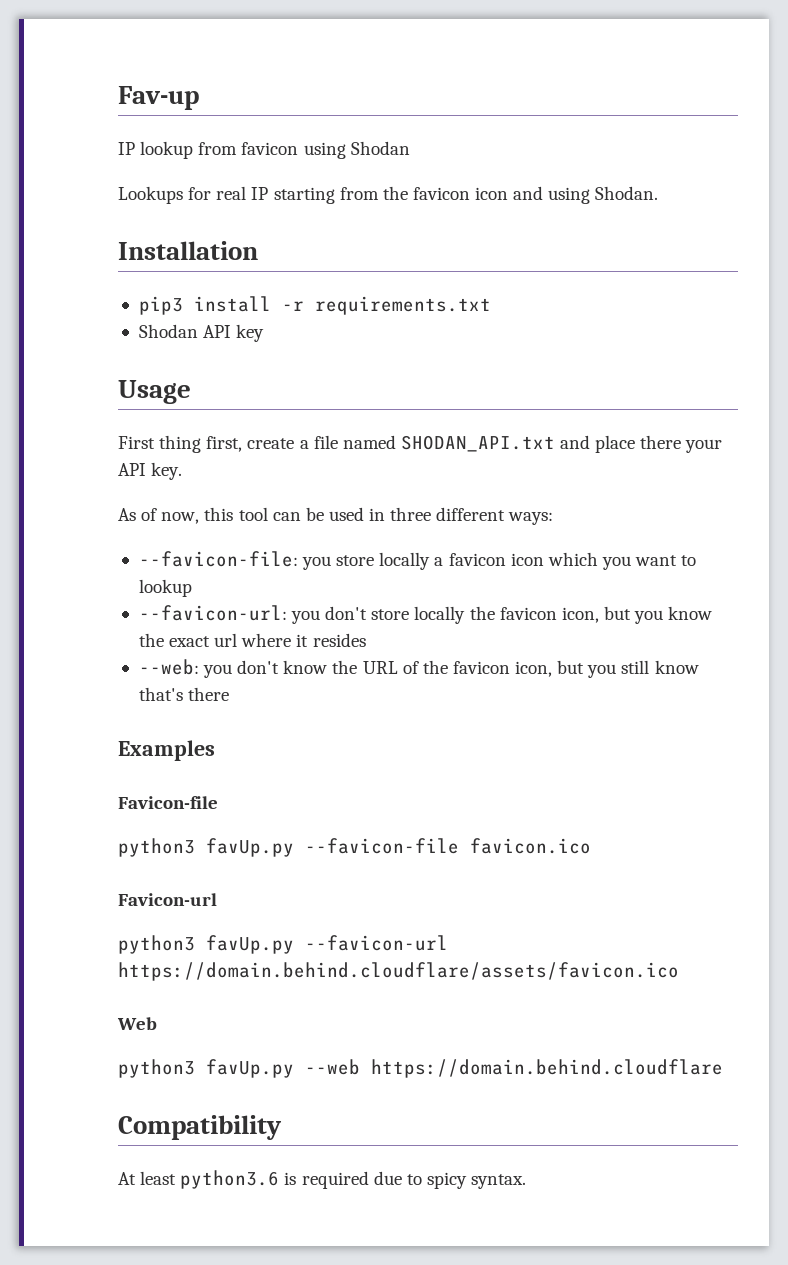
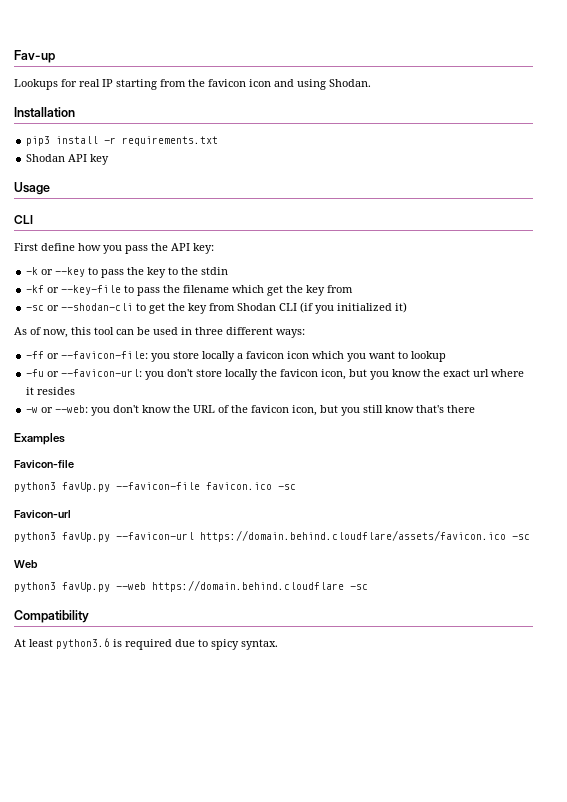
- IP lookup from favicon using Shodan
  Usage
+ CLI
- First thing first, create a file named SHODAN_API.txt and place there your API key.
+ First define how you pass the API key:
+ -k or --key to pass the key to the stdin
+ -kf or --key-file to pass the filename which get the key from
+ -sc or --shodan-cli to get the key from Shodan CLI (if you initialized it)
- --favicon-file: you store locally a favicon icon which you want to lookup
+ -ff or --favicon-file: you store locally a favicon icon which you want to lookup
- --favicon-url: you don't store locally the favicon icon, but you know the exact url where it resides
+ -fu or --favicon-url: you don't store locally the favicon icon, but you know the exact url where it resides
- --web: you don't know the URL of the favicon icon, but you still know that's there
+ -w or --web: you don't know the URL of the favicon icon, but you still know that's there
- python3 favUp.py --favicon-file favicon.ico
+ python3 favUp.py --favicon-file favicon.ico -sc
- python3 favUp.py --favicon-url https://domain.behind.cloudflare/assets/favicon.ico
+ python3 favUp.py --favicon-url https://domain.behind.cloudflare/assets/favicon.ico -sc
- python3 favUp.py --web https://domain.behind.cloudflare
+ python3 favUp.py --web https://domain.behind.cloudflare -sc

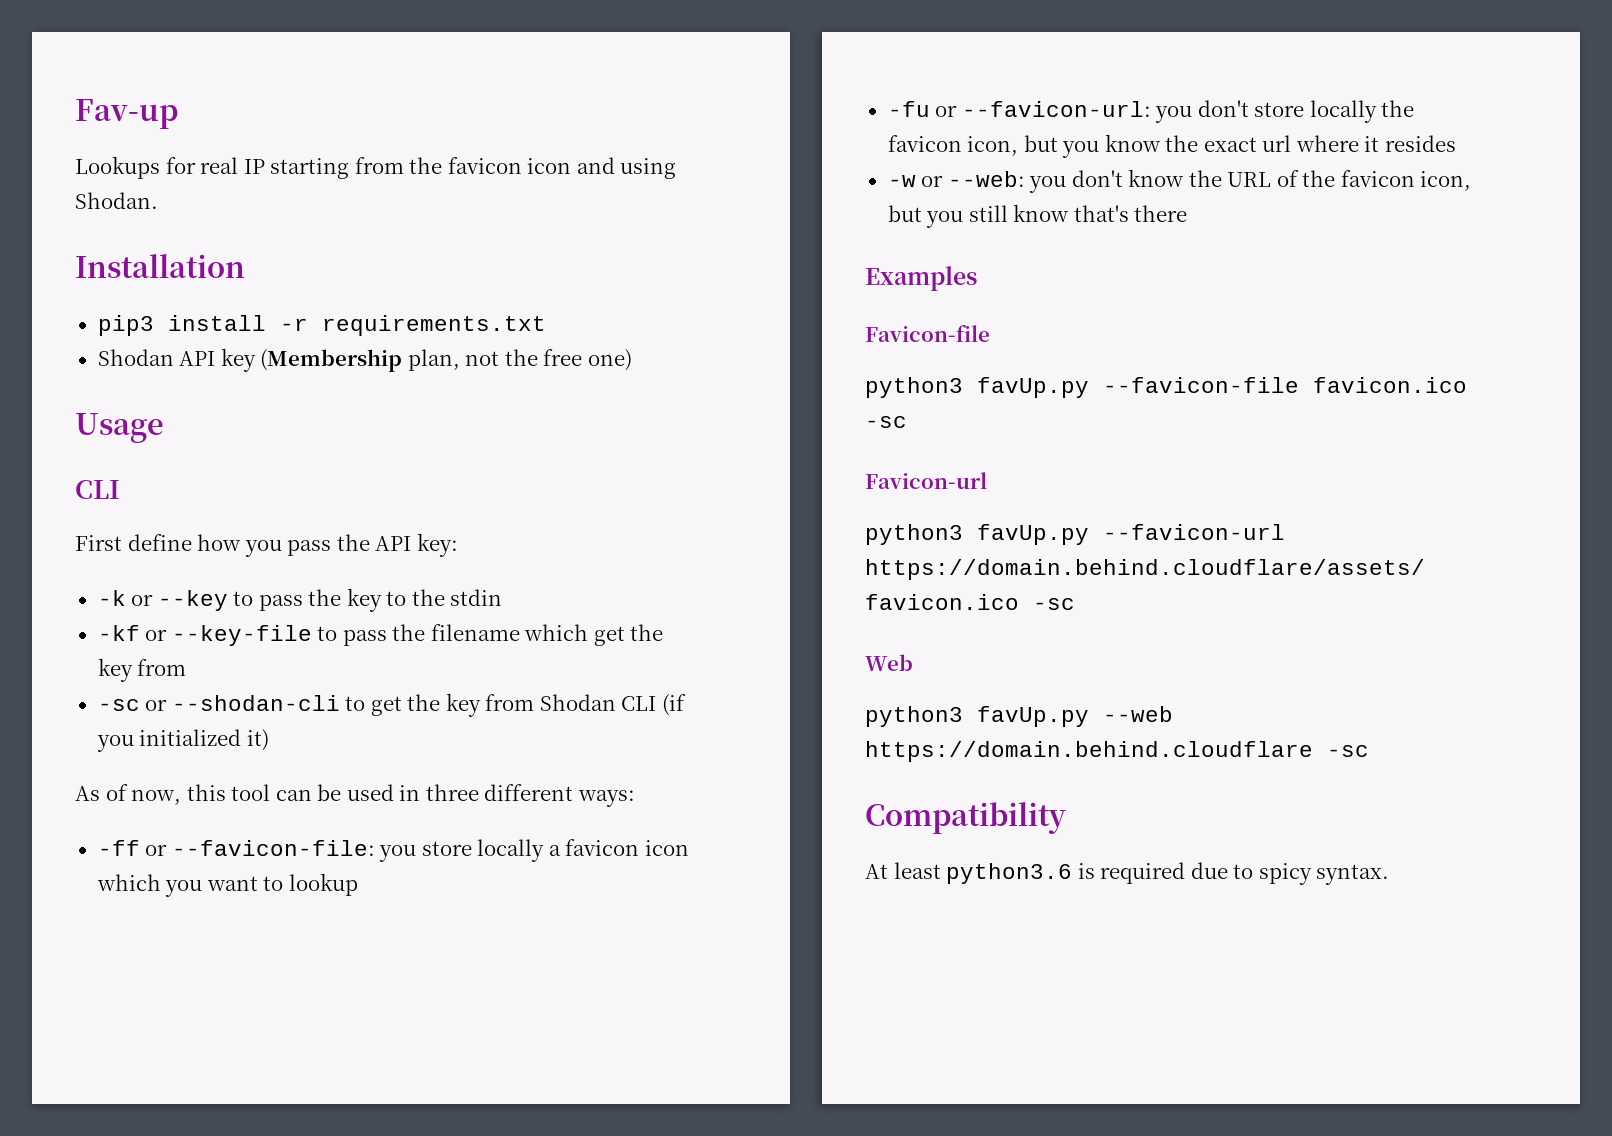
- Shodan API key
+ Shodan API key (Membership plan, not the free one)

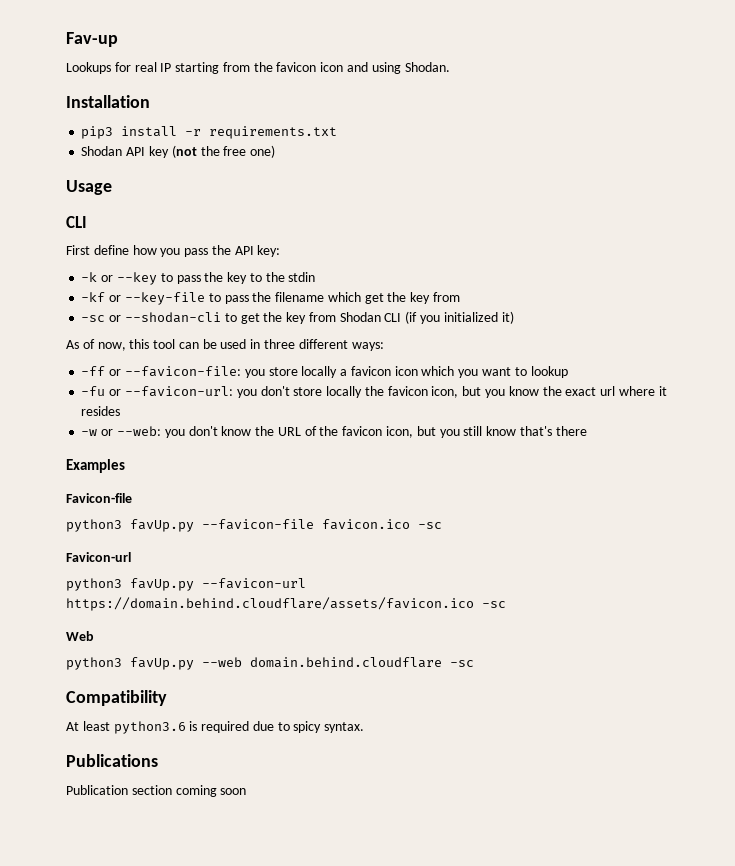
- Shodan API key (Membership plan, not the free one)
+ Shodan API key (not the free one)
- python3 favUp.py --web https://domain.behind.cloudflare -sc
+ python3 favUp.py --web domain.behind.cloudflare -sc
+ Publications
+ Publication section coming soon

